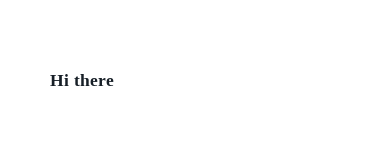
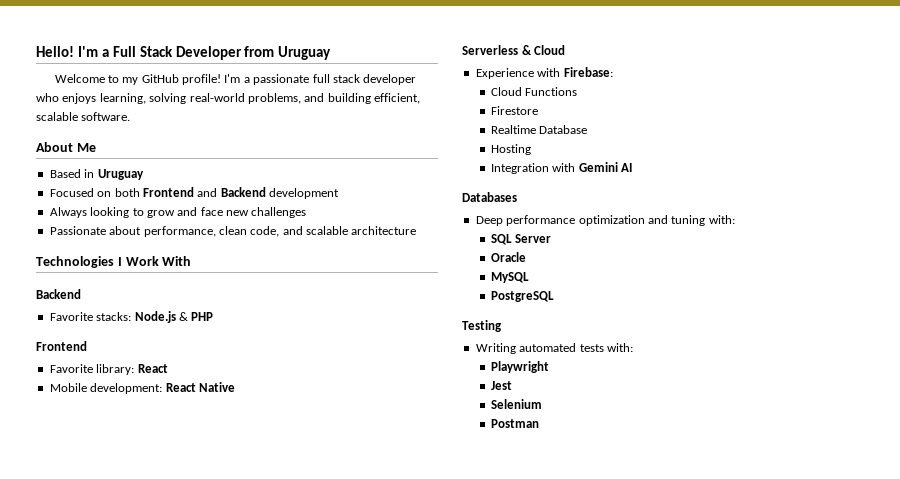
- Hi there
+ Hello! I'm a Full Stack Developer from Uruguay
+ Welcome to my GitHub profile! I'm a passionate full stack developer who enjoys learning, solving real-world problems, and building efficient, scalable software.
+ About Me
+ Based in Uruguay
+ Focused on both Frontend and Backend development
+ Always looking to grow and face new challenges
+ Passionate about performance, clean code, and scalable architecture
+ Technologies I Work With
+ Backend
+ Favorite stacks: Node.js & PHP
+ Frontend
+ Favorite library: React
+ Mobile development: React Native
+ Serverless & Cloud
+ Experience with Firebase:
+ Cloud Functions
+ Firestore
+ Realtime Database
+ Hosting
+ Integration with Gemini AI
+ Databases
+ Deep performance optimization and tuning with:
+ SQL Server
+ Oracle
+ MySQL
+ PostgreSQL
+ Testing
+ Writing automated tests with:
+ Playwright
+ Jest
+ Selenium
+ Postman

